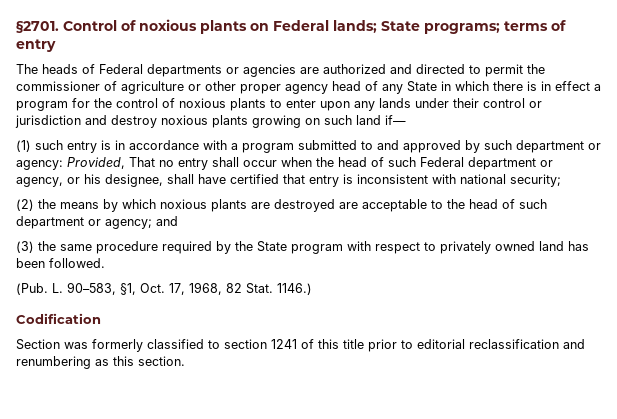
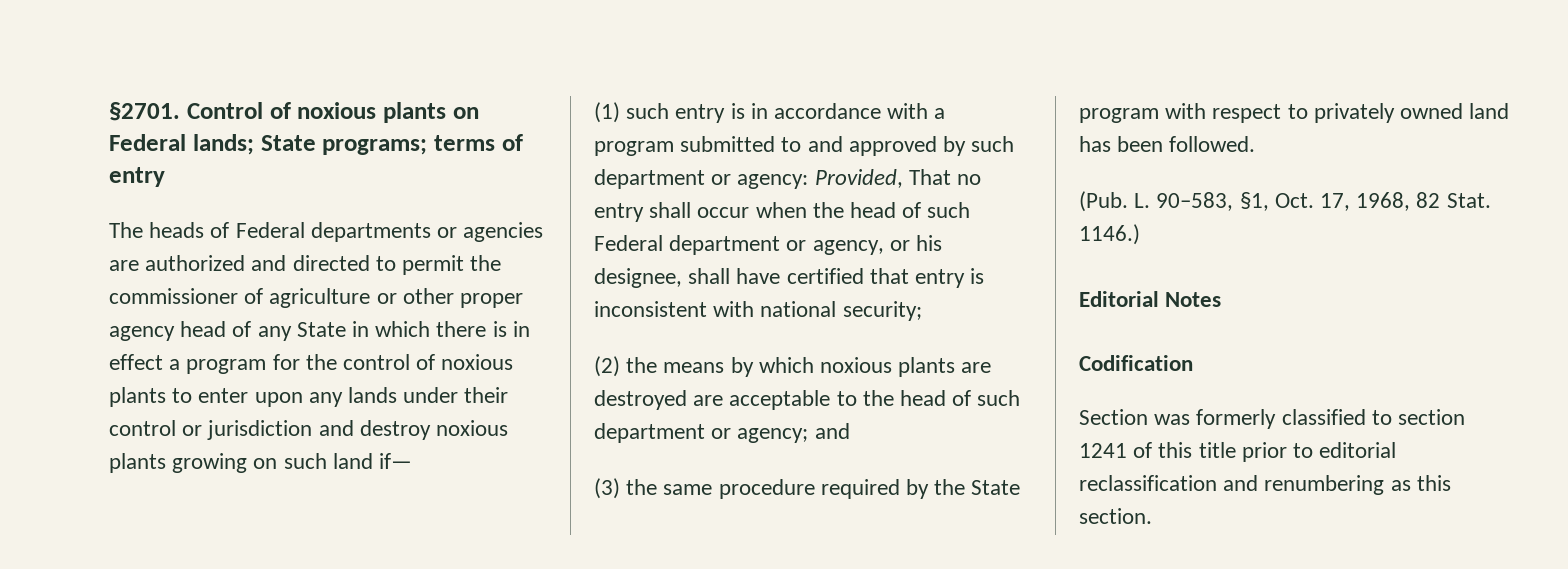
+ Editorial Notes

